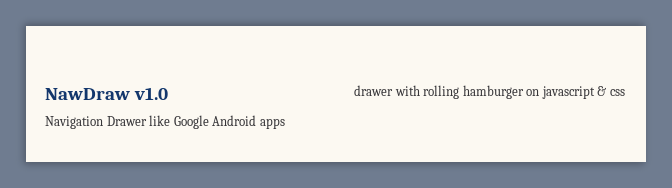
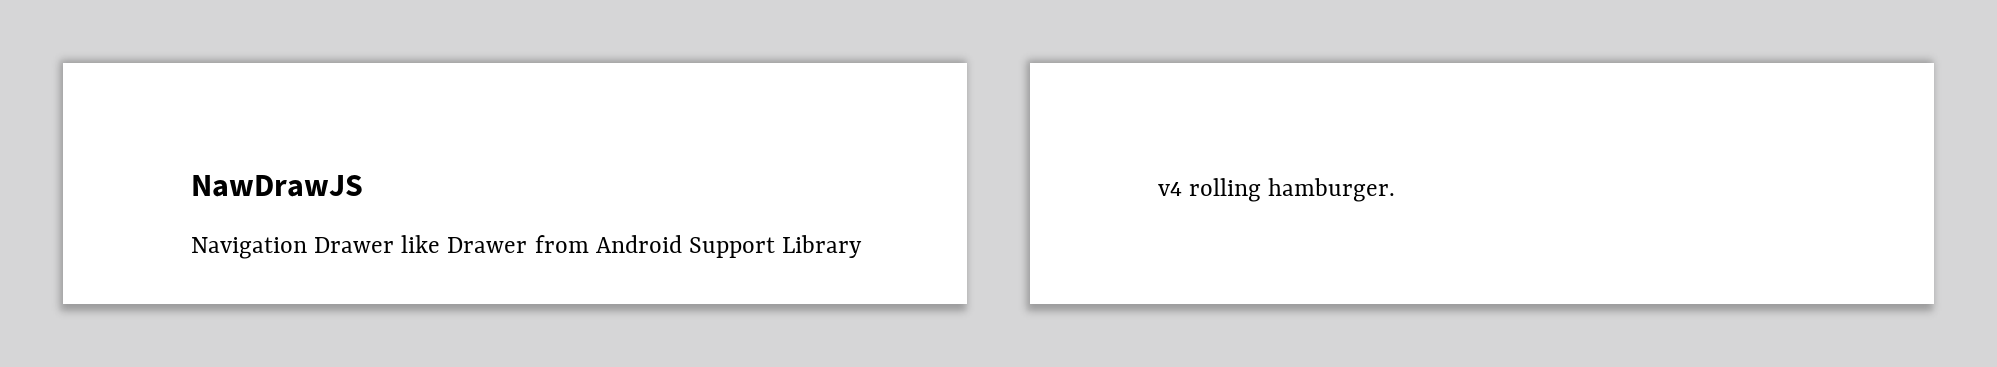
- NawDraw v1.0
+ NawDrawJS
- Navigation Drawer like Google Android apps drawer with rolling hamburger on javascript & css
+ Navigation Drawer like Drawer from Android Support Library v4 rolling hamburger.

